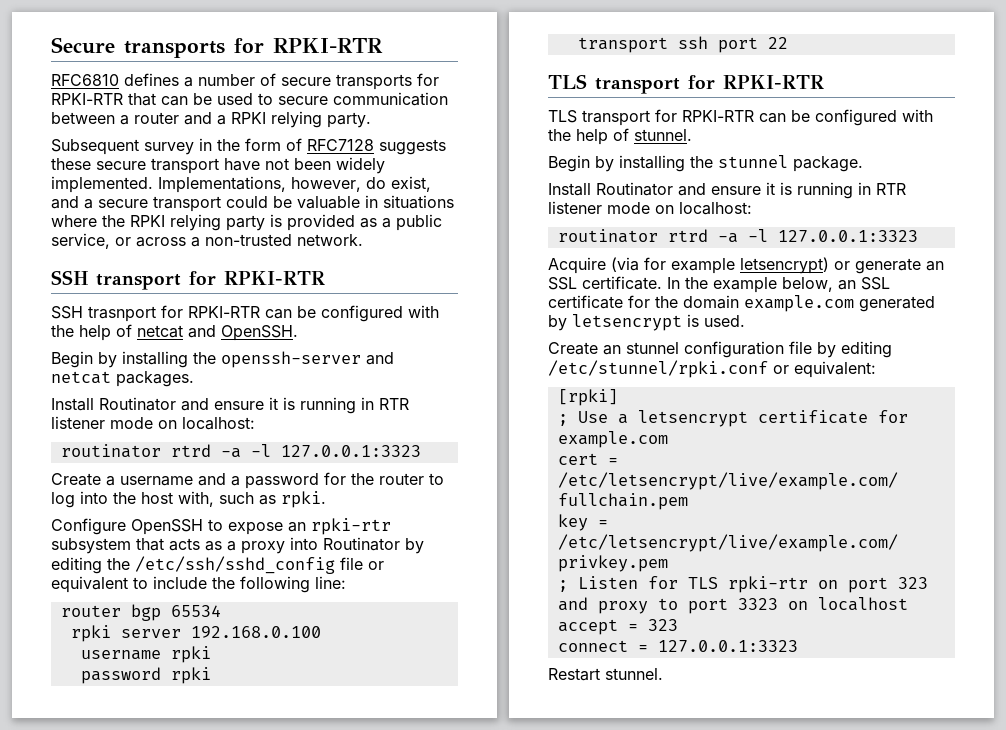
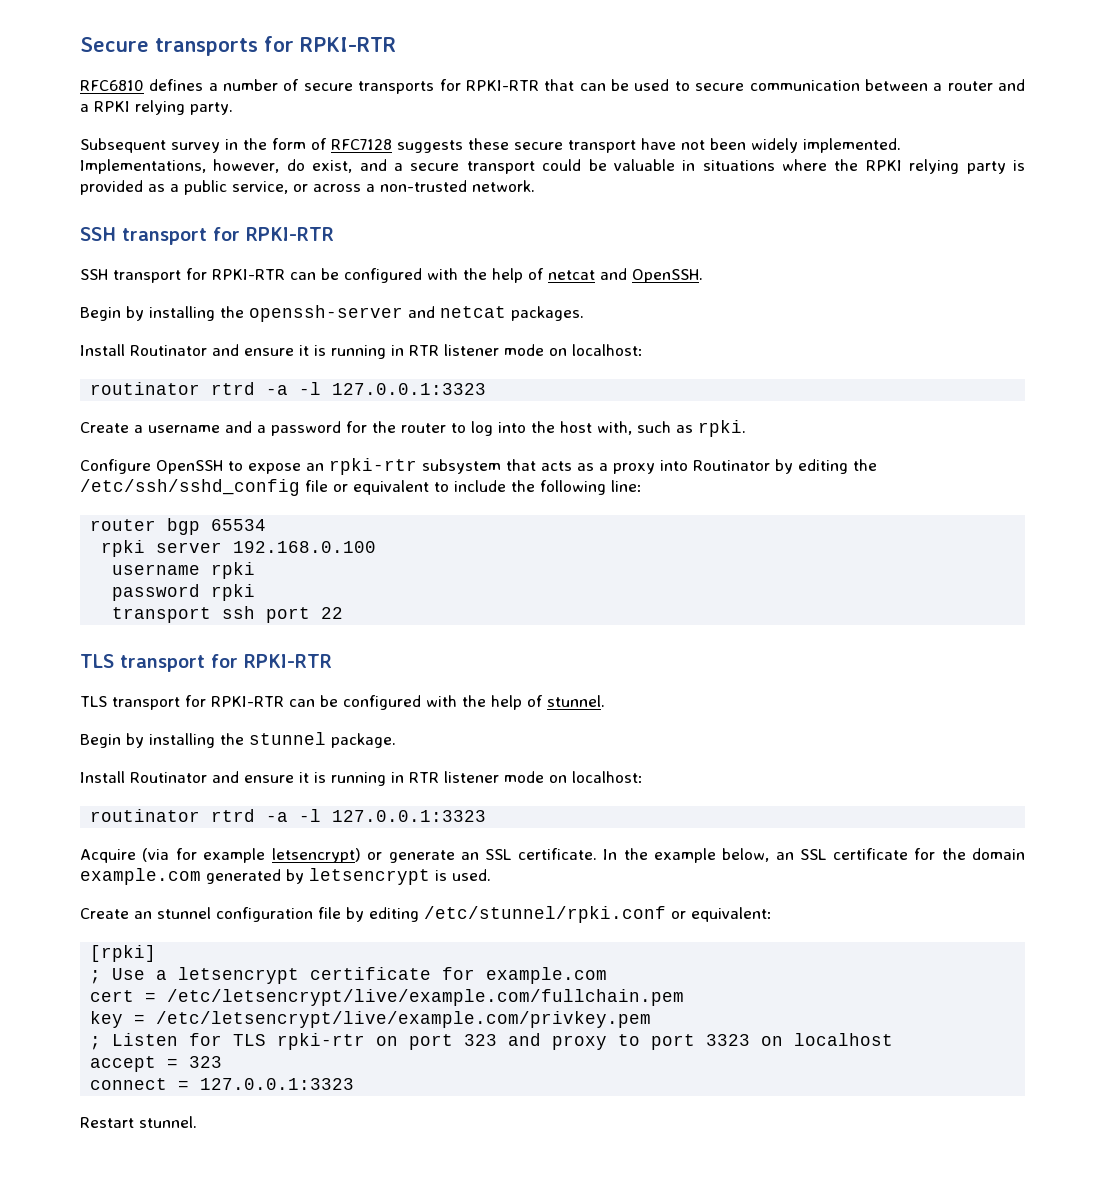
- SSH trasnport for RPKI-RTR can be configured with the help of netcat and OpenSSH.
+ SSH transport for RPKI-RTR can be configured with the help of netcat and OpenSSH.

